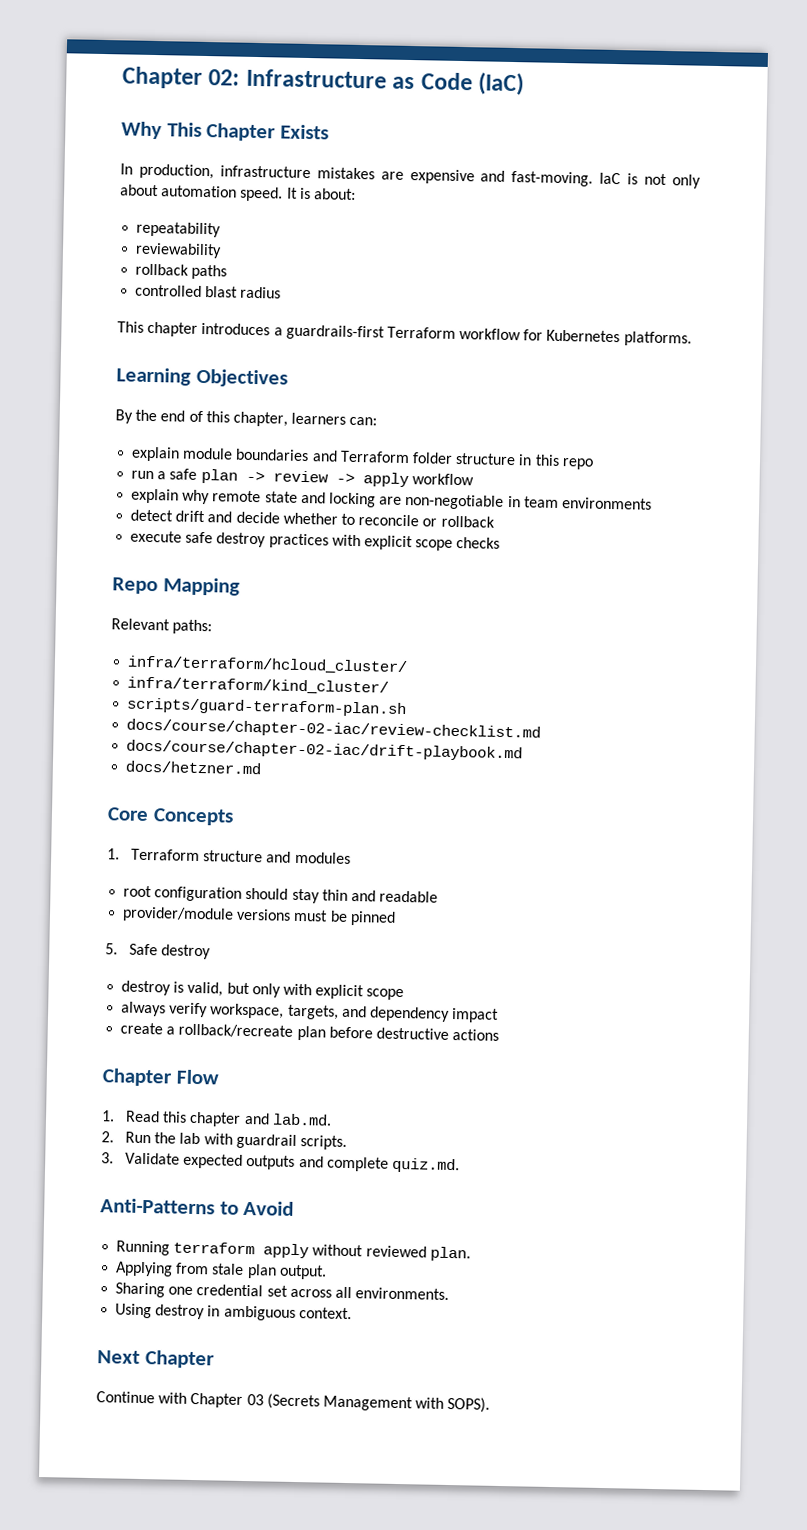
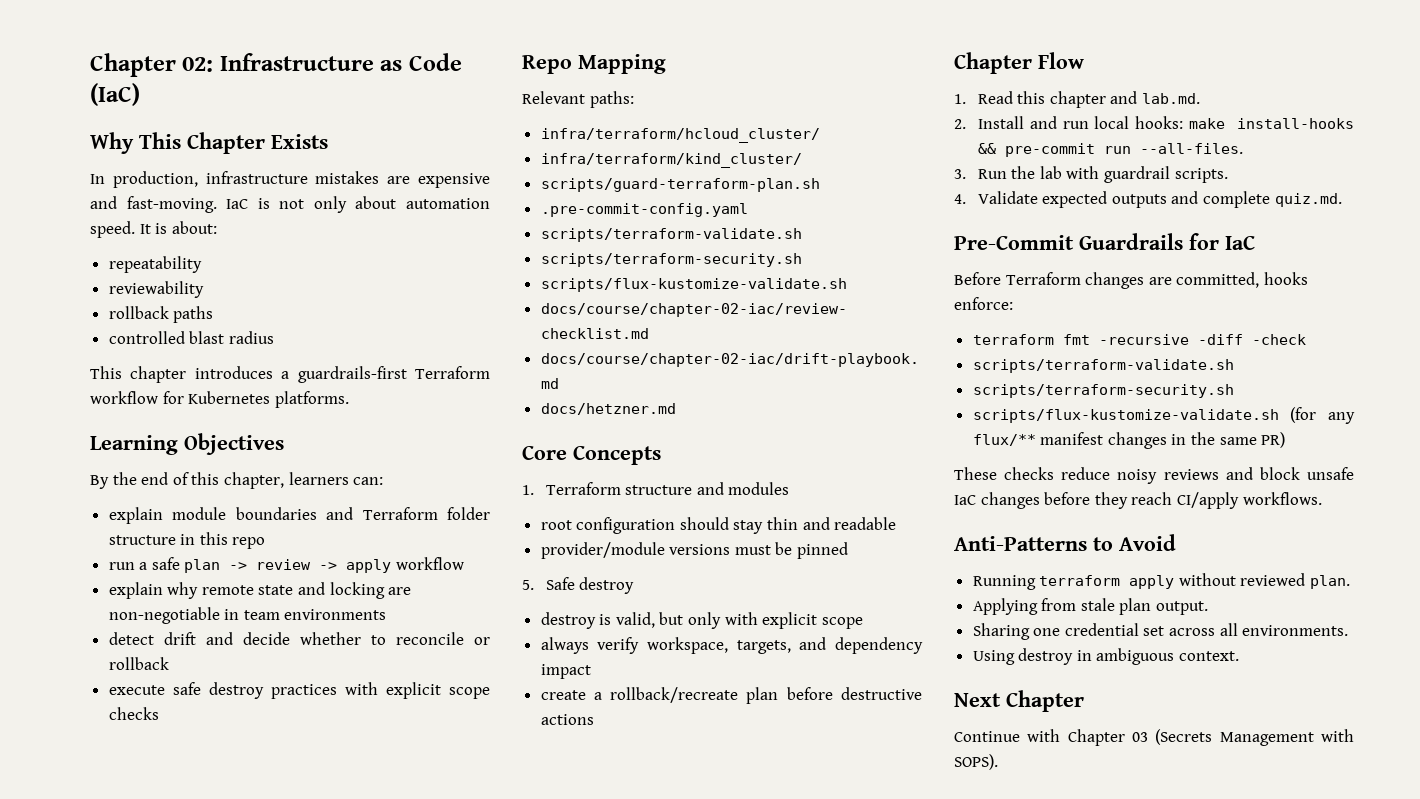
+ .pre-commit-config.yaml
+ scripts/terraform-validate.sh
+ scripts/terraform-security.sh
+ scripts/flux-kustomize-validate.sh
- 2. Run the lab with guardrail scripts.
+ 2. Install and run local hooks: make install-hooks && pre-commit run --all-files.
+ 3. Run the lab with guardrail scripts.
- 3. Validate expected outputs and complete quiz.md.
+ 4. Validate expected outputs and complete quiz.md.
+ Pre-Commit Guardrails for IaC
+ Before Terraform changes are committed, hooks enforce:
+ terraform fmt -recursive -diff -check
+ scripts/terraform-validate.sh
+ scripts/terraform-security.sh
+ scripts/flux-kustomize-validate.sh (for any flux/** manifest changes in the same PR)
+ These checks reduce noisy reviews and block unsafe IaC changes before they reach CI/apply workflows.

